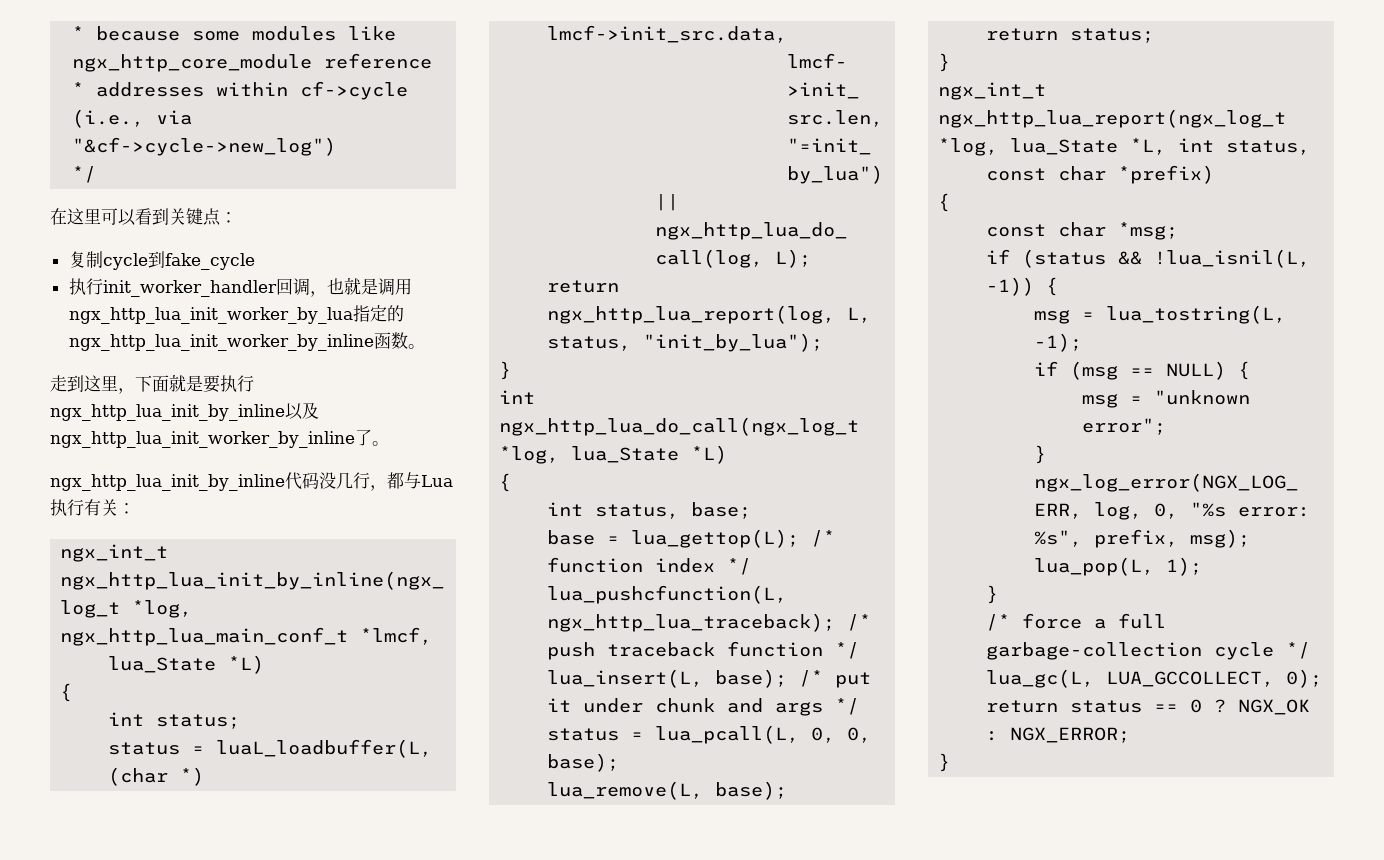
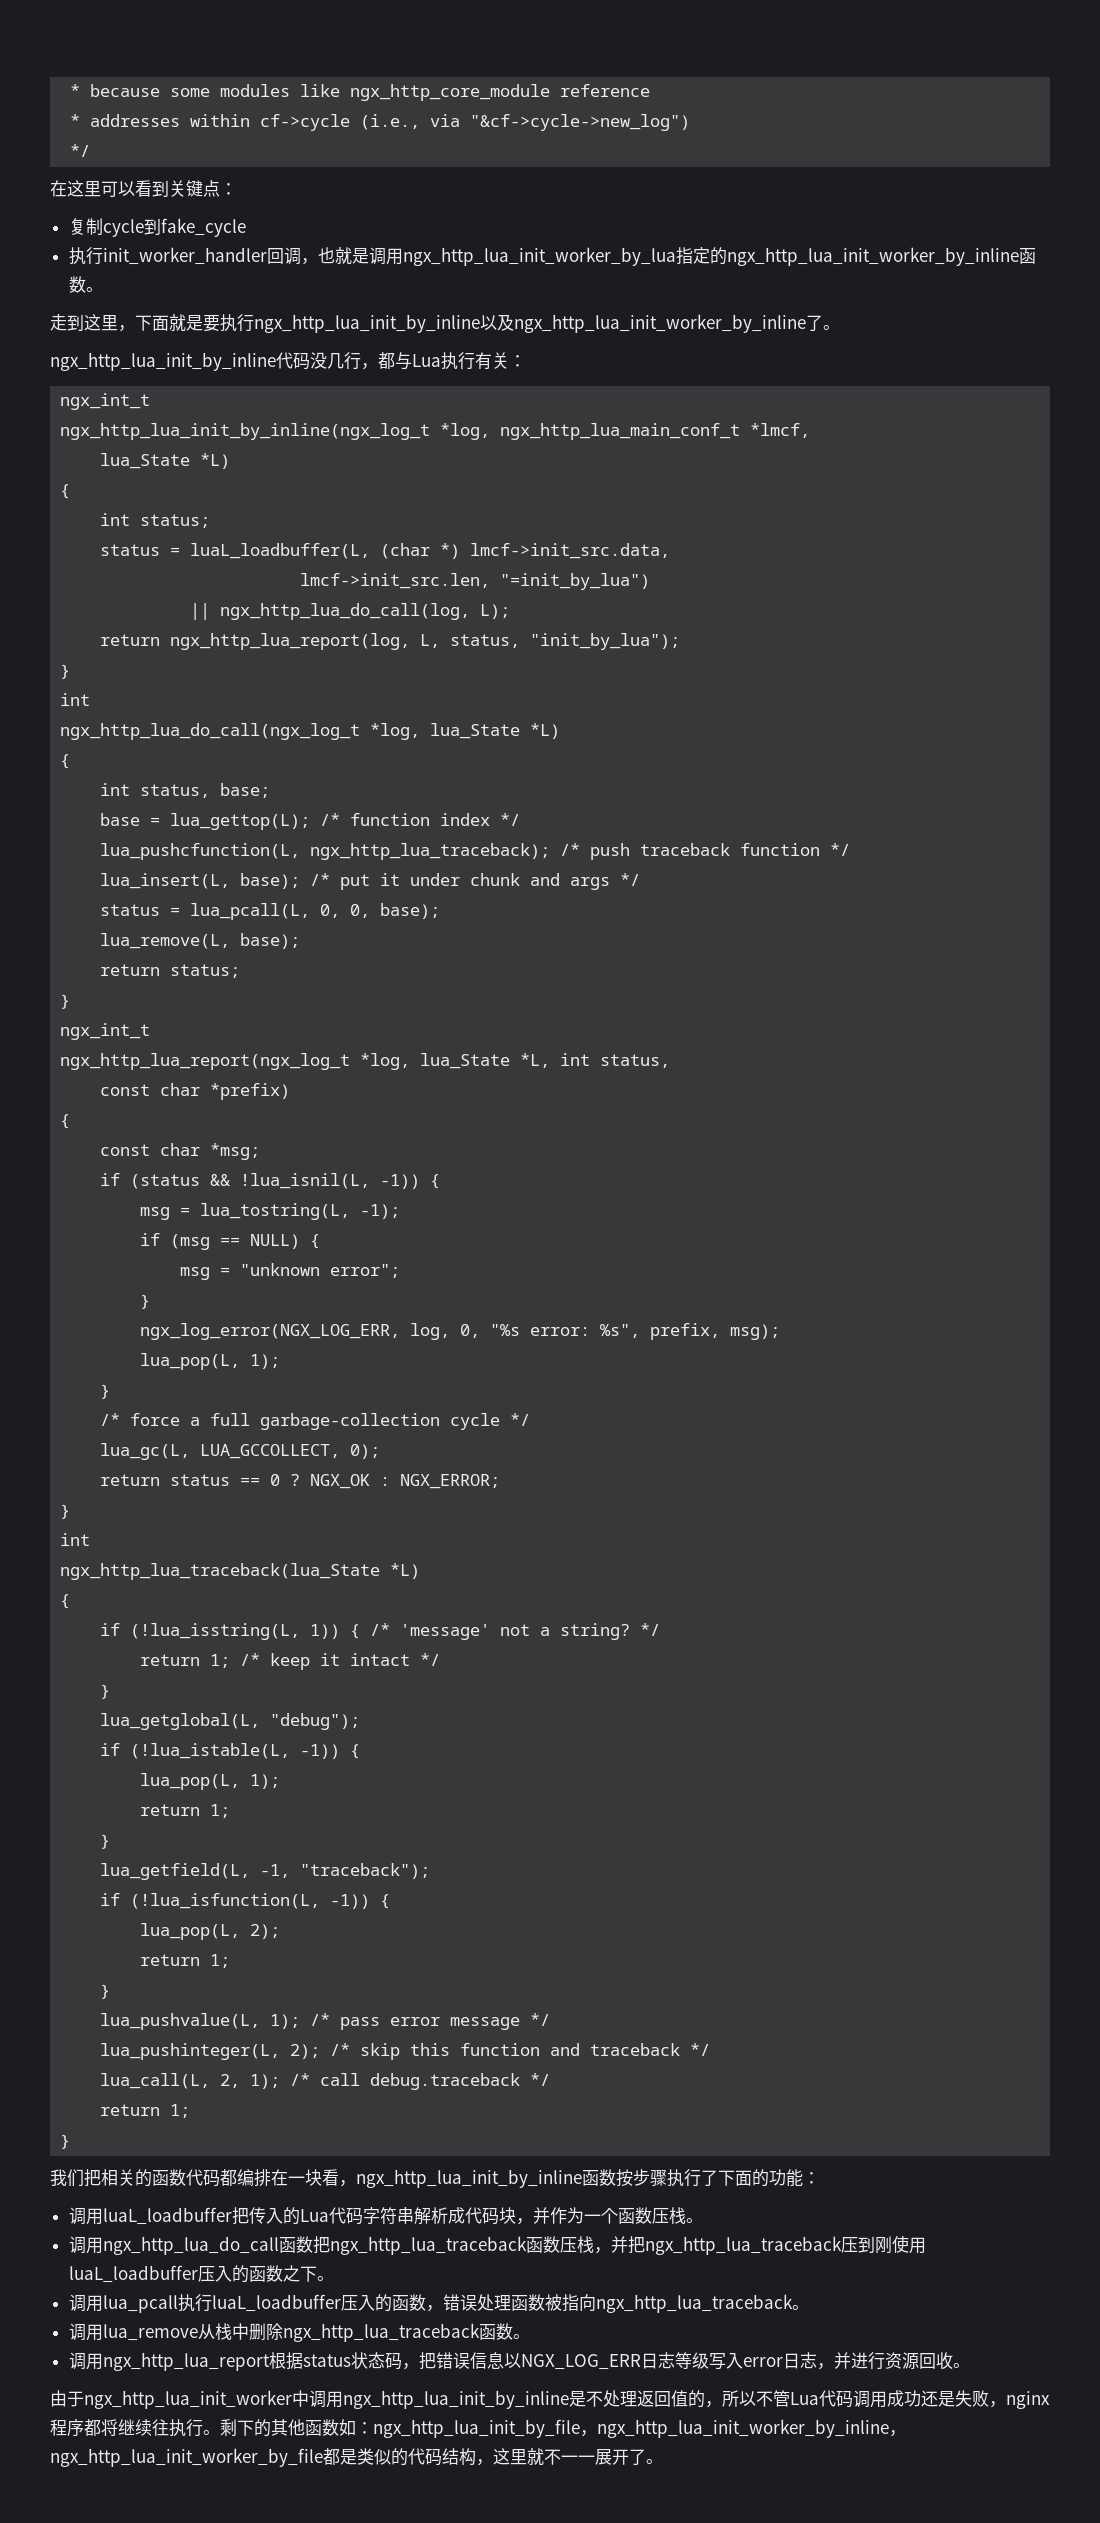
  NGX_OK : NGX_ERROR;
  }
+ int
+ ngx_http_lua_traceback(lua_State *L)
+ {
+ if (!lua_isstring(L, 1)) { /* 'message' not a string? */
+ return 1; /* keep it intact */
+ }
+ lua_getglobal(L, "debug");
+ if (!lua_istable(L, -1)) {
+ lua_pop(L, 1);
+ return 1;
+ }
+ lua_getfield(L, -1, "traceback");
+ if (!lua_isfunction(L, -1)) {
+ lua_pop(L, 2);
+ return 1;
+ }
+ lua_pushvalue(L, 1); /* pass error message */
+ lua_pushinteger(L, 2); /* skip this function and traceback */
+ lua_call(L, 2, 1); /* call debug.traceback */
+ return 1;
+ }
+ 我们把相关的函数代码都编排在一块看，ngx_http_lua_init_by_inline函数按步骤执行了下面的功能：
+ 调用luaL_loadbuffer把传入的Lua代码字符串解析成代码块，并作为一个函数压栈。
+ 调用ngx_http_lua_do_call函数把ngx_http_lua_traceback函数压栈，并把ngx_http_lua_traceback压到刚使用luaL_loadbuffer压入的函数之下。
+ 调用lua_pcall执行luaL_loadbuffer压入的函数，错误处理函数被指向ngx_http_lua_traceback。
+ 调用lua_remove从栈中删除ngx_http_lua_traceback函数。
+ 调用ngx_http_lua_report根据status状态码，把错误信息以NGX_LOG_ERR日志等级写入error日志，并进行资源回收。
+ 由于ngx_http_lua_init_worker中调用ngx_http_lua_init_by_inline是不处理返回值的，所以不管Lua代码调用成功还是失败，nginx程序都将继续往执行。剩下的其他函数如：ngx_http_lua_init_by_file，ngx_http_lua_init_worker_by_inline，ngx_http_lua_init_worker_by_file都是类似的代码结构，这里就不一一展开了。

